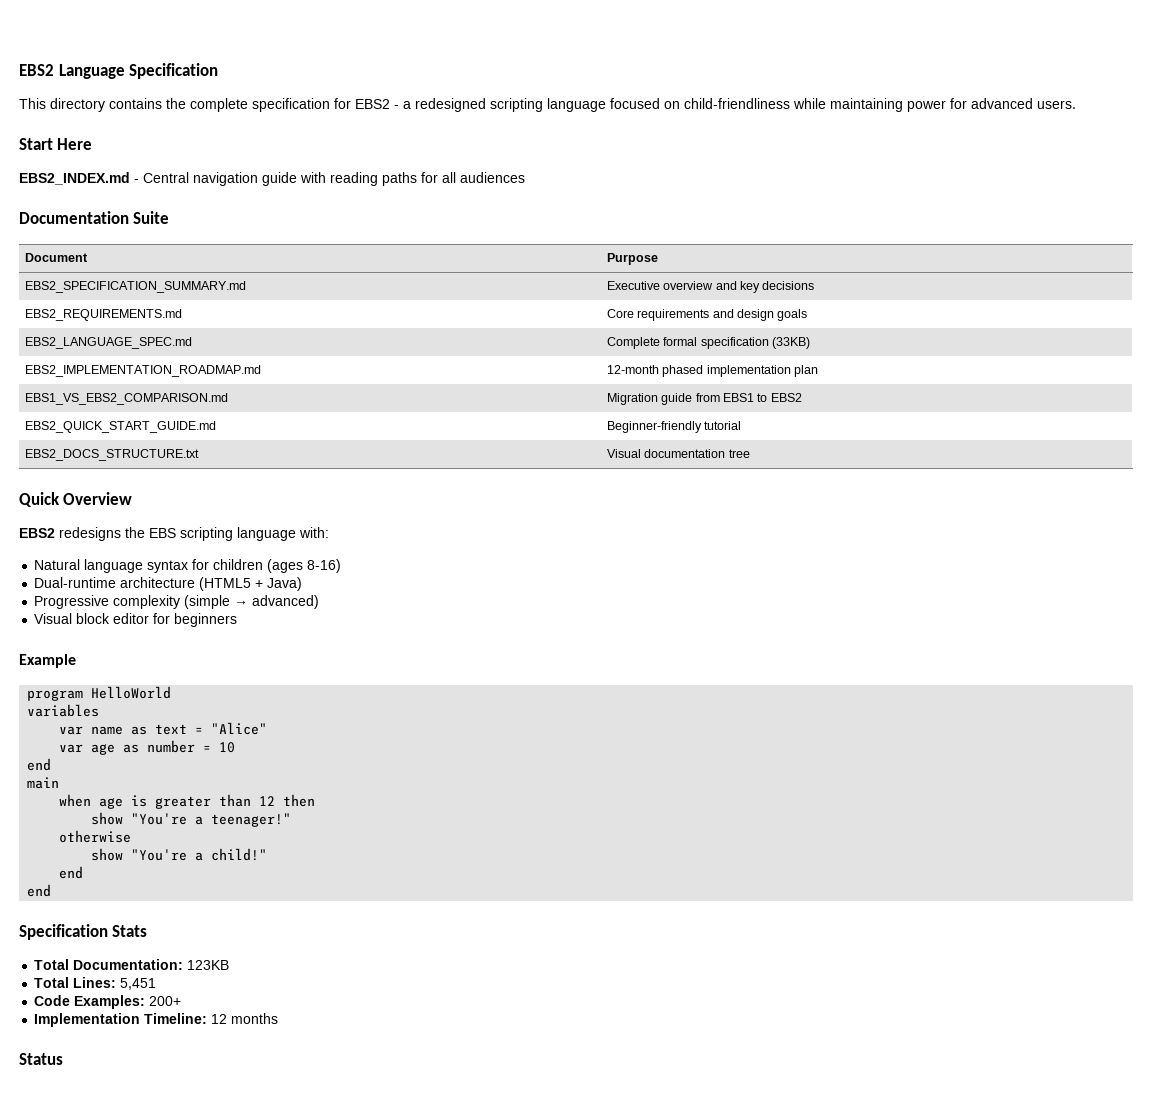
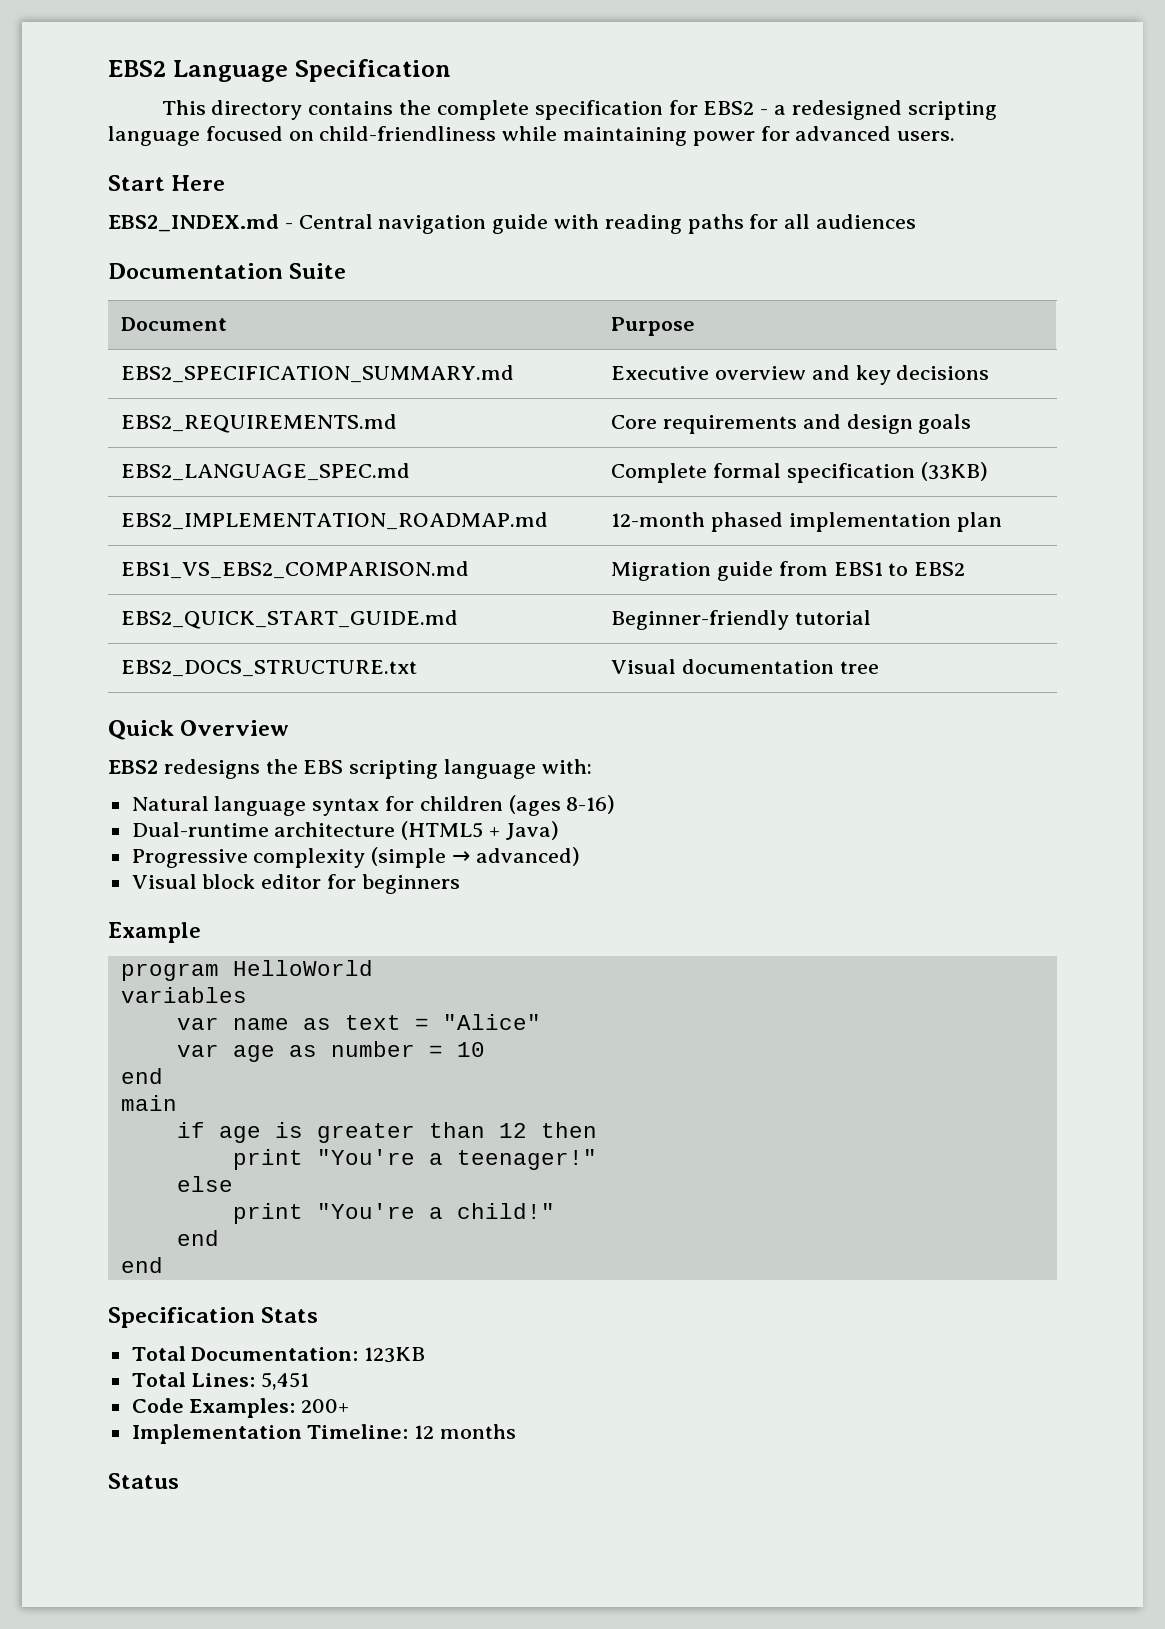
- when age is greater than 12 then
+ if age is greater than 12 then
- show "You're a teenager!"
+ print "You're a teenager!"
- otherwise
- show "You're a child!"
+ else
+ print "You're a child!"

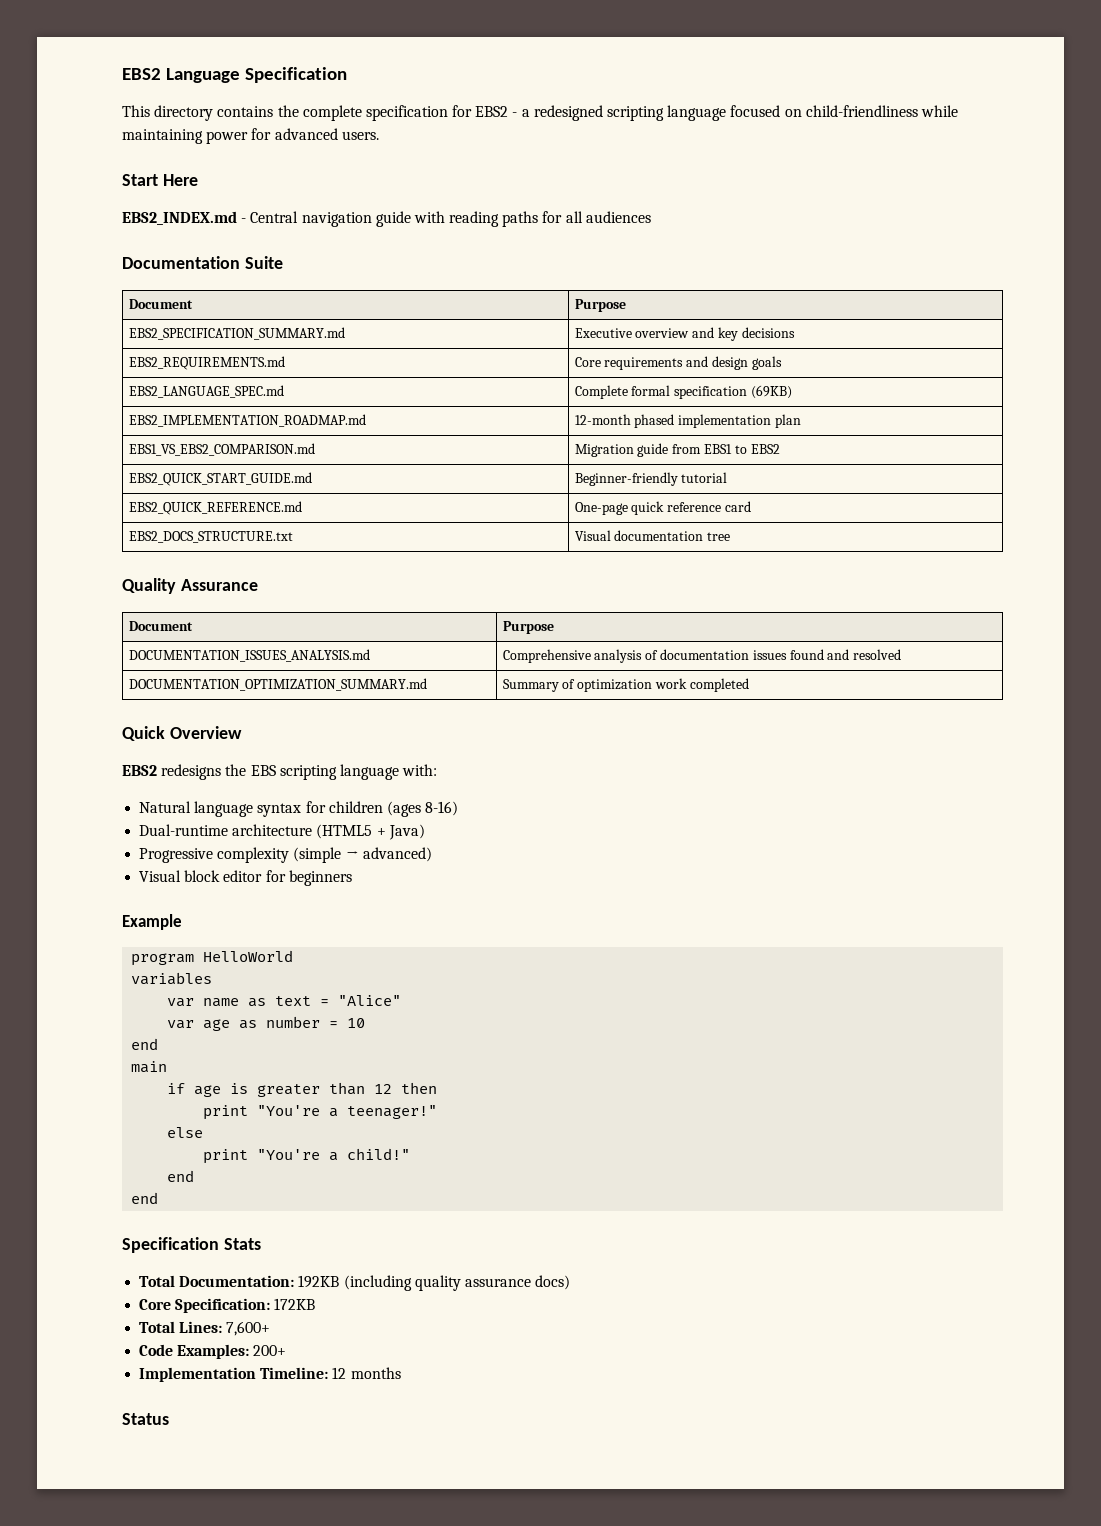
- EBS2_LANGUAGE_SPEC.md | Complete formal specification (33KB)
+ EBS2_LANGUAGE_SPEC.md | Complete formal specification (69KB)
+ EBS2_QUICK_REFERENCE.md | One-page quick reference card
+ Quality Assurance
+ Document | Purpose
+ DOCUMENTATION_ISSUES_ANALYSIS.md | Comprehensive analysis of documentation issues found and resolved
+ DOCUMENTATION_OPTIMIZATION_SUMMARY.md | Summary of optimization work completed
- Total Documentation: 123KB
+ Total Documentation: 192KB (including quality assurance docs)
+ Core Specification: 172KB
- Total Lines: 5,451
+ Total Lines: 7,600+

